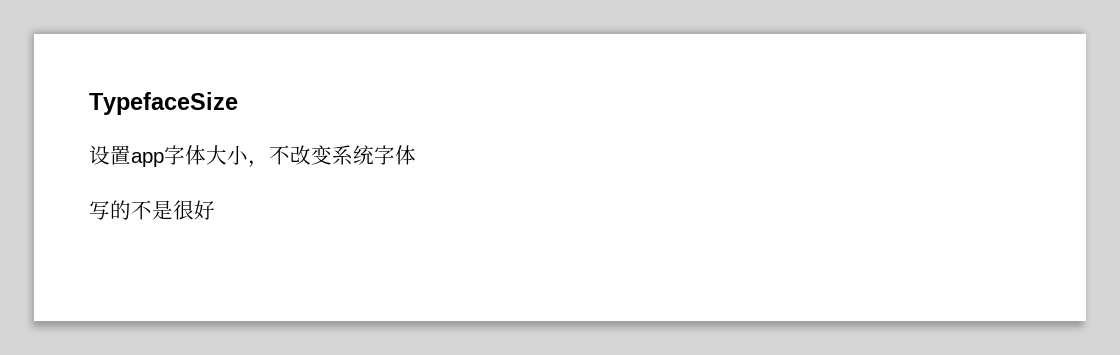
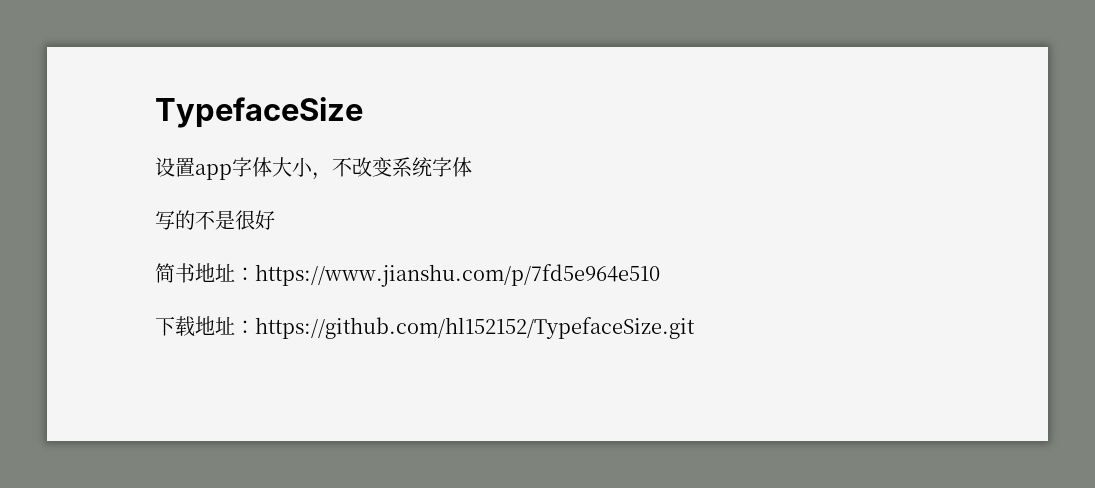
+ 简书地址：https://www.jianshu.com/p/7fd5e964e510
+ 下载地址：https://github.com/hl152152/TypefaceSize.git

